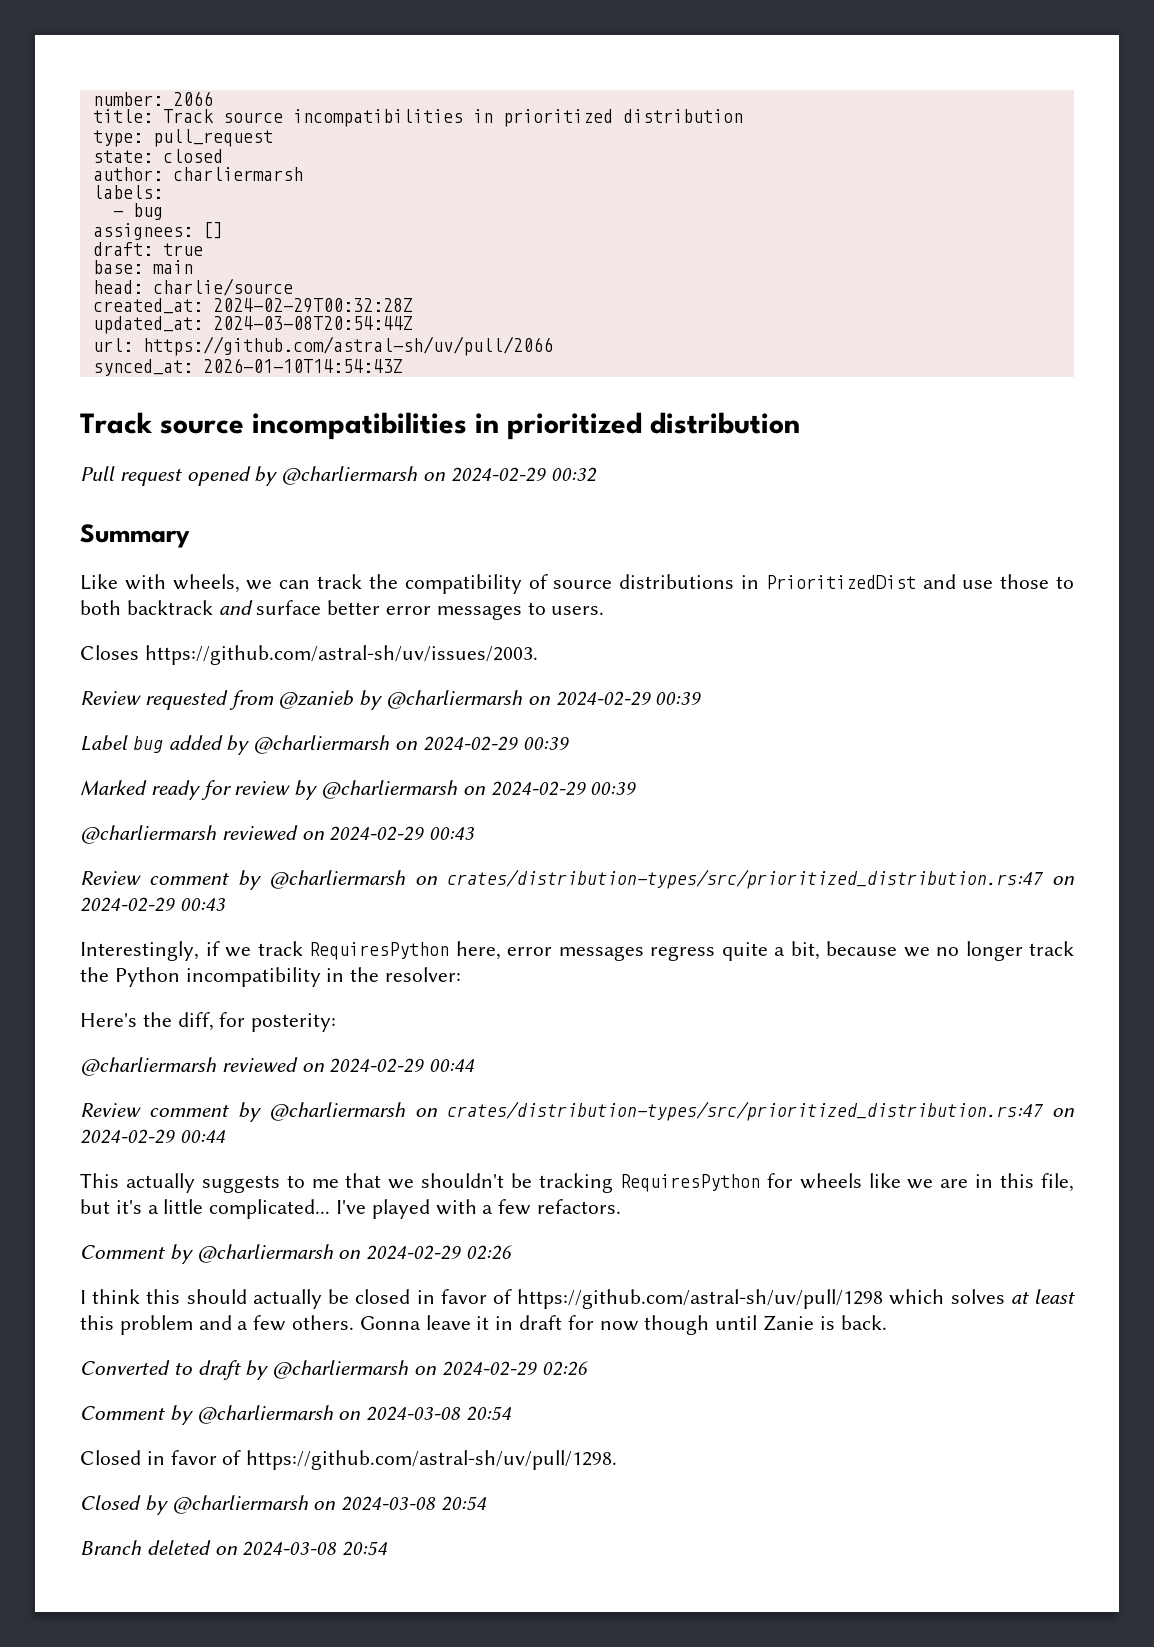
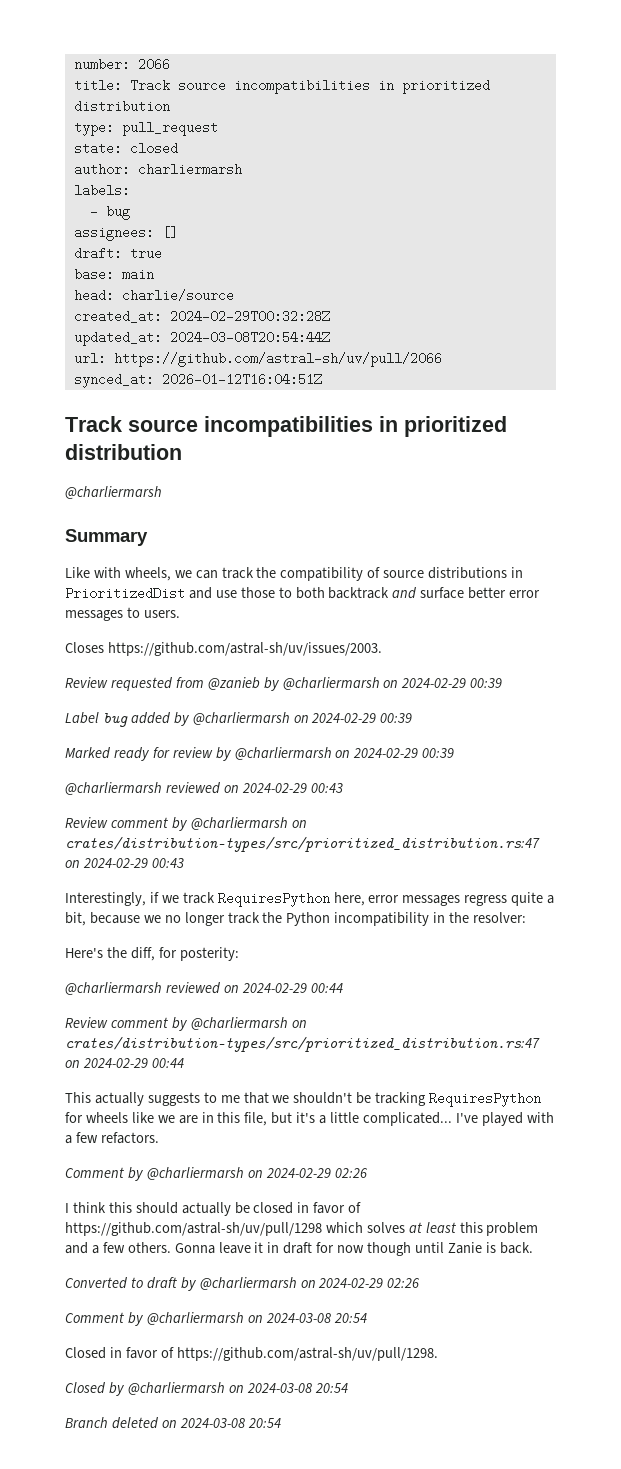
- synced_at: 2026-01-10T14:54:43Z
+ synced_at: 2026-01-12T16:04:51Z
  Track source incompatibilities in prioritized distribution
- Pull request opened by @charliermarsh on 2024-02-29 00:32
+ @charliermarsh

